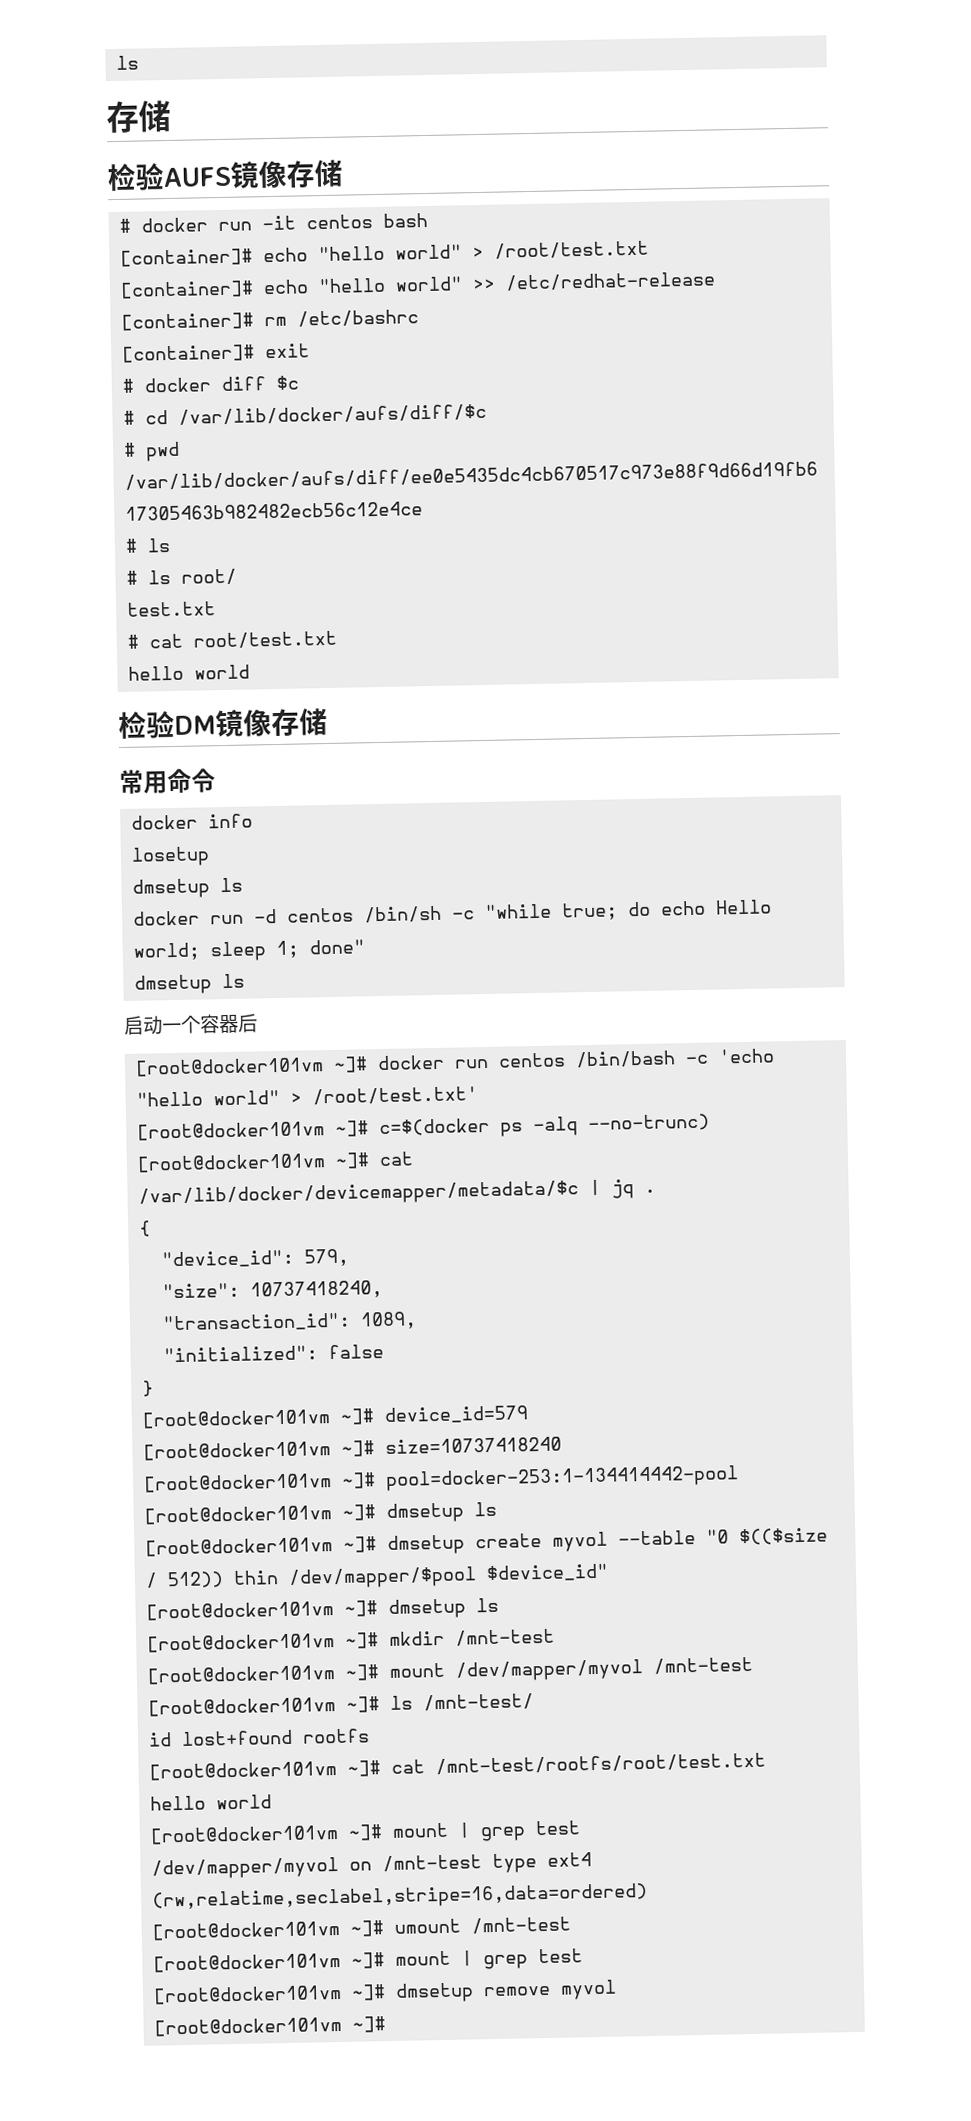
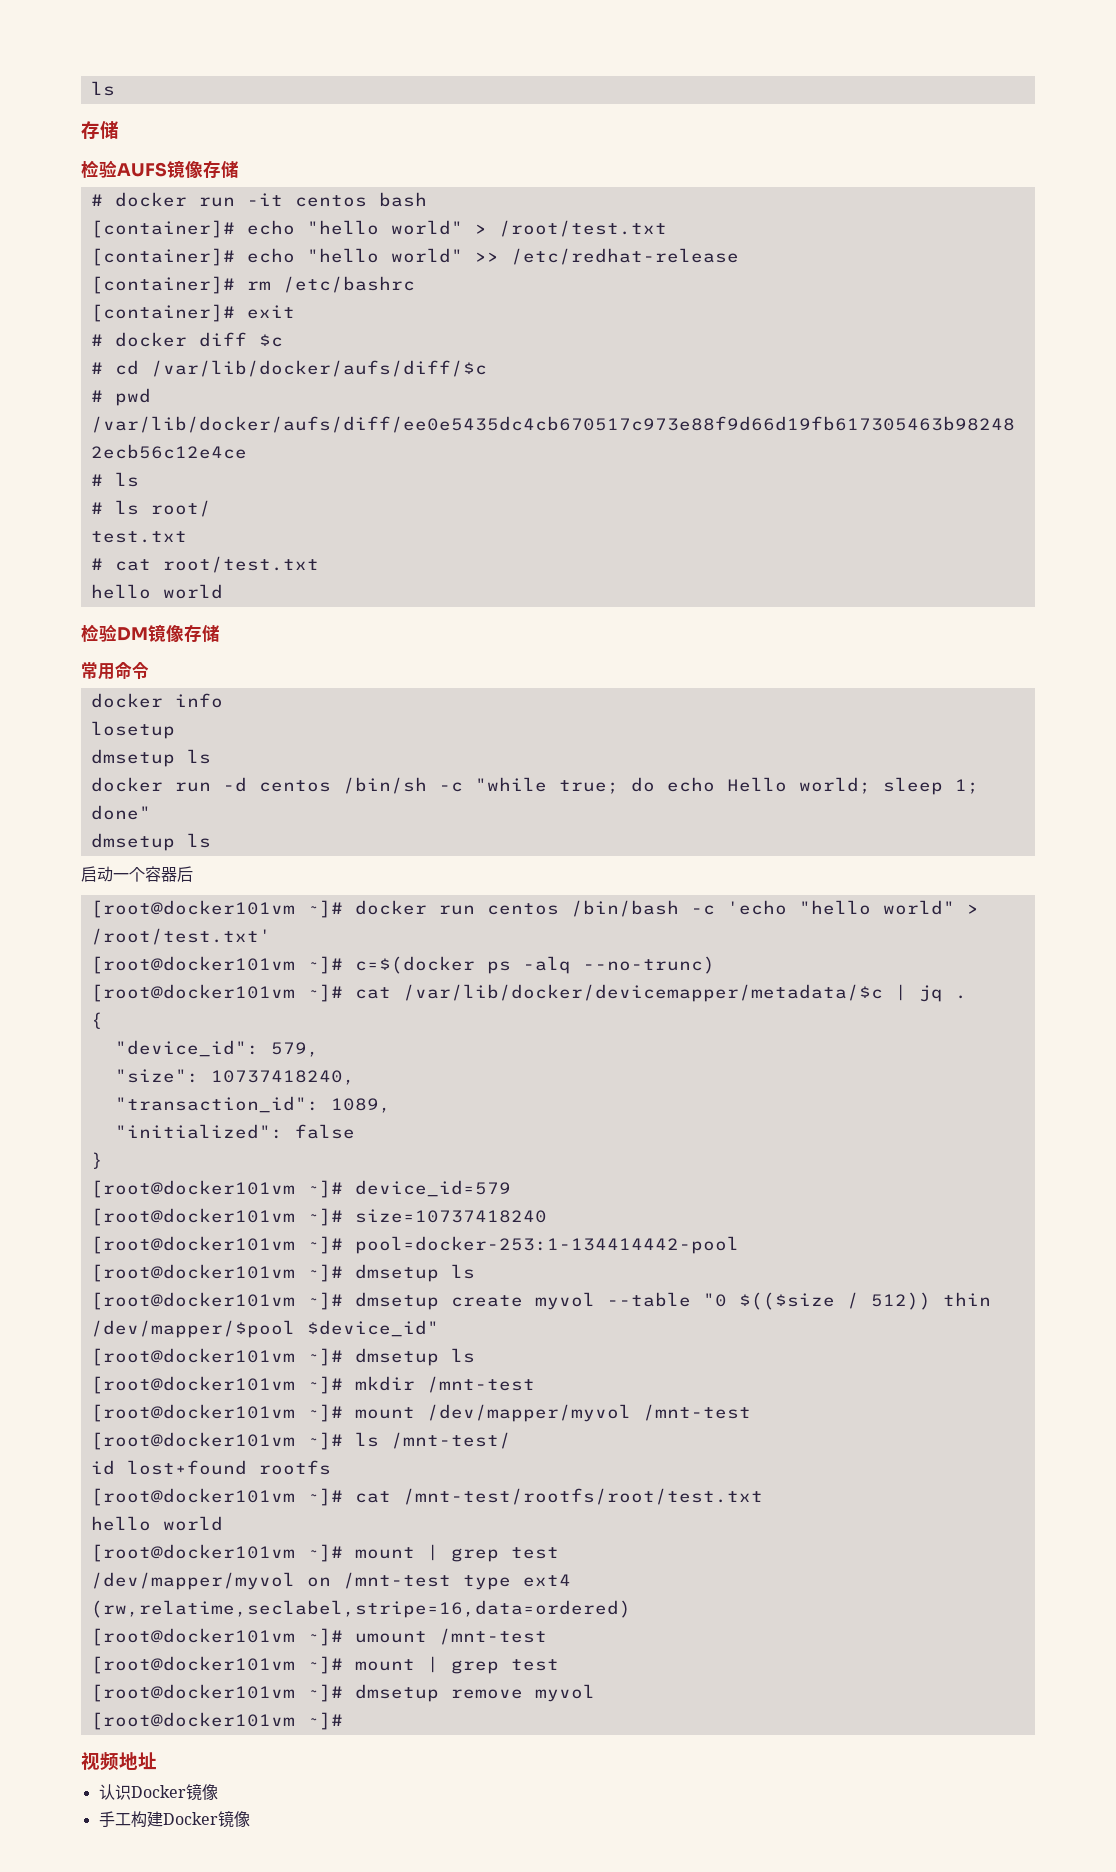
+ 视频地址
+ 认识Docker镜像
+ 手工构建Docker镜像

